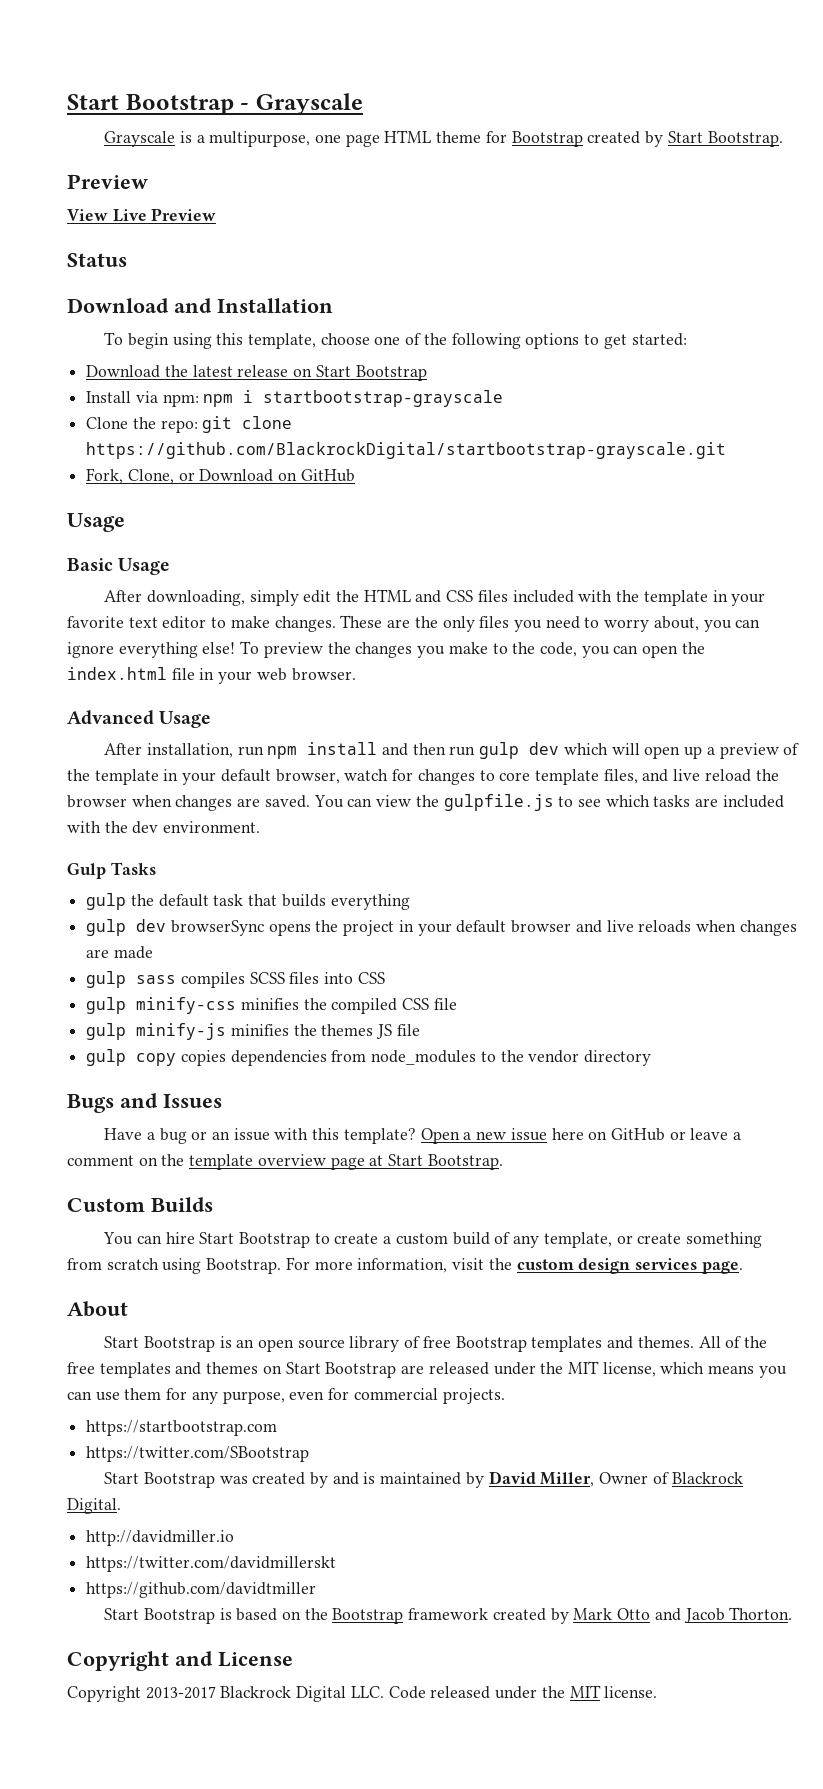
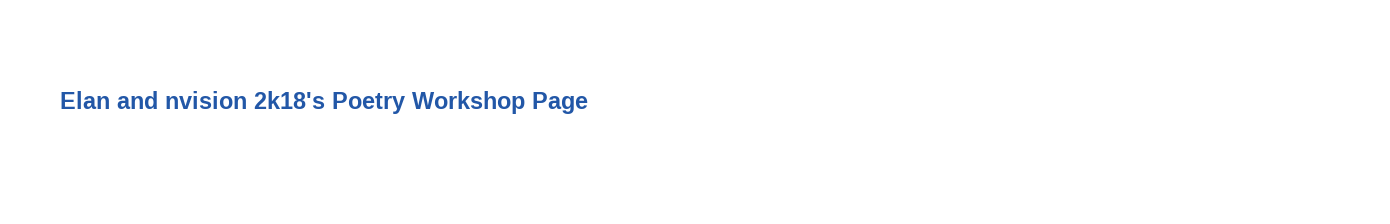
- Start Bootstrap - Grayscale
- Grayscale is a multipurpose, one page HTML theme for Bootstrap created by Start Bootstrap.
- Preview
- View Live Preview
- Status
- Download and Installation
- To begin using this template, choose one of the following options to get started:
- Download the latest release on Start Bootstrap
- Install via npm: npm i startbootstrap-grayscale
- Clone the repo: git clone https://github.com/BlackrockDigital/startbootstrap-grayscale.git
- Fork, Clone, or Download on GitHub
- Usage
- Basic Usage
- After downloading, simply edit the HTML and CSS files included with the template in your favorite text editor to make changes. These are the only files you need to worry about, you can ignore everything else! To preview the changes you make to the code, you can open the index.html file in your web browser.
- Advanced Usage
- After installation, run npm install and then run gulp dev which will open up a preview of the template in your default browser, watch for changes to core template files, and live reload the browser when changes are saved. You can view the gulpfile.js to see which tasks are included with the dev environment.
- Gulp Tasks
- gulp the default task that builds everything
- gulp dev browserSync opens the project in your default browser and live reloads when changes are made
- gulp sass compiles SCSS files into CSS
- gulp minify-css minifies the compiled CSS file
- gulp minify-js minifies the themes JS file
- gulp copy copies dependencies from node_modules to the vendor directory
- Bugs and Issues
- Have a bug or an issue with this template? Open a new issue here on GitHub or leave a comment on the template overview page at Start Bootstrap.
- Custom Builds
- You can hire Start Bootstrap to create a custom build of any template, or create something from scratch using Bootstrap. For more information, visit the custom design services page.
- About
- Start Bootstrap is an open source library of free Bootstrap templates and themes. All of the free templates and themes on Start Bootstrap are released under the MIT license, which means you can use them for any purpose, even for commercial projects.
- https://startbootstrap.com
- https://twitter.com/SBootstrap
- Start Bootstrap was created by and is maintained by David Miller, Owner of Blackrock Digital.
- http://davidmiller.io
- https://twitter.com/davidmillerskt
- https://github.com/davidtmiller
- Start Bootstrap is based on the Bootstrap framework created by Mark Otto and Jacob Thorton.
- Copyright and License
- Copyright 2013-2017 Blackrock Digital LLC. Code released under the MIT license.
+ Elan and nvision 2k18's Poetry Workshop Page

